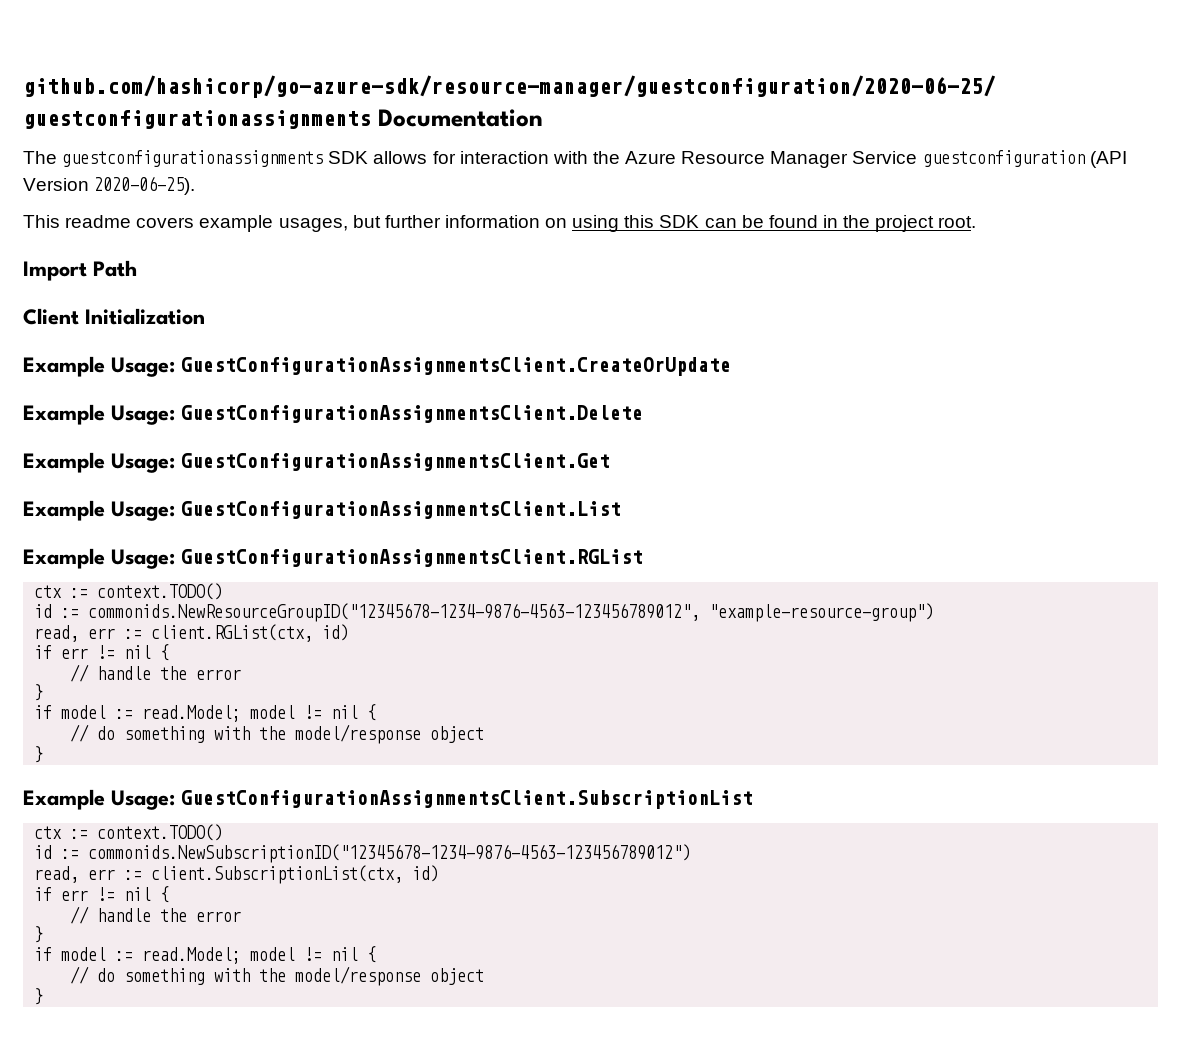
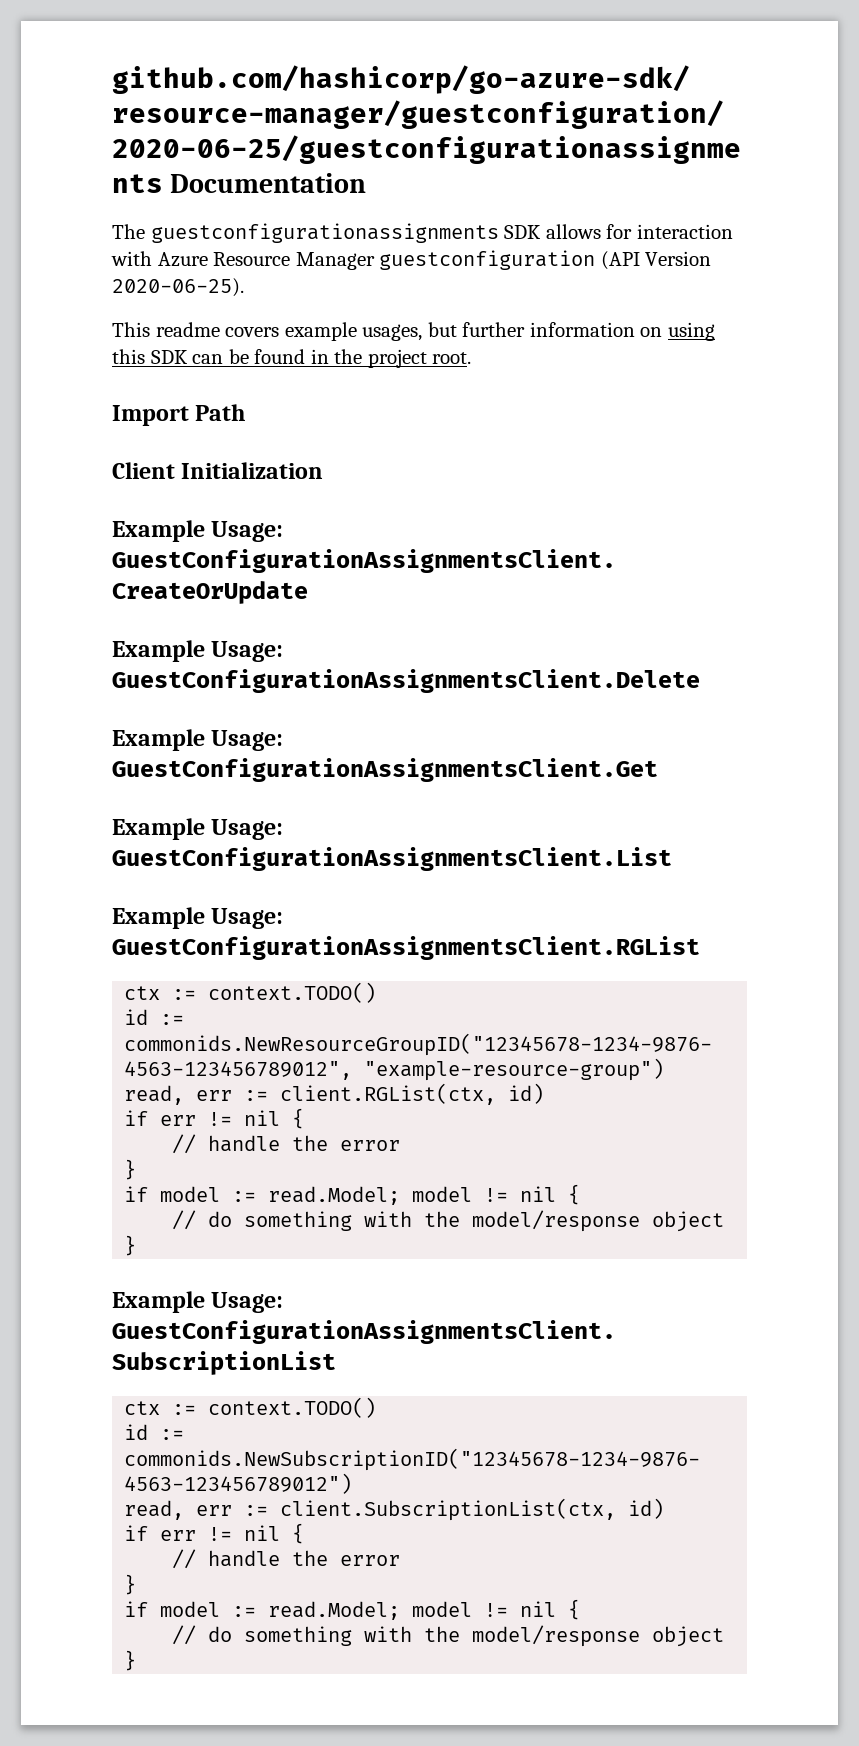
- The guestconfigurationassignments SDK allows for interaction with the Azure Resource Manager Service guestconfiguration (API Version 2020-06-25).
+ The guestconfigurationassignments SDK allows for interaction with Azure Resource Manager guestconfiguration (API Version 2020-06-25).

